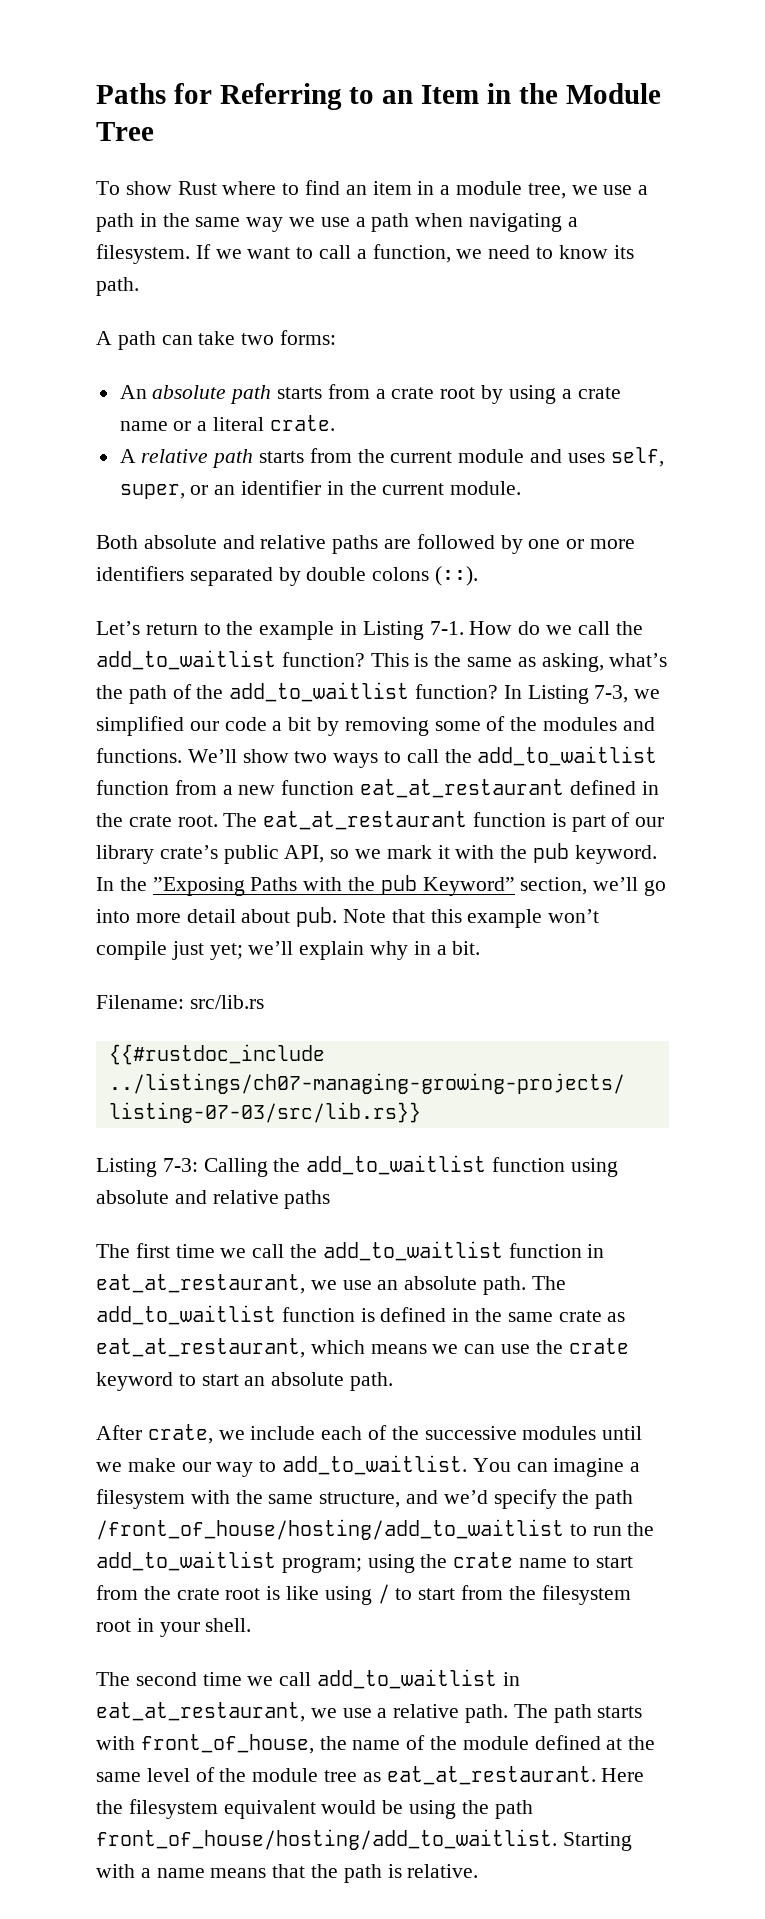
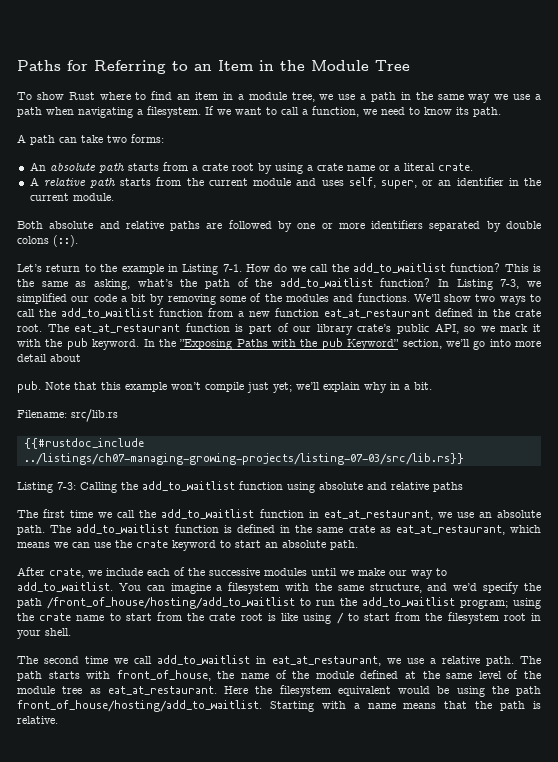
- In the ”Exposing Paths with the pub Keyword” section, we’ll go into more detail about pub.
+ In the ”Exposing Paths with the pub Keyword” section, we’ll go into more detail about
+ pub.

